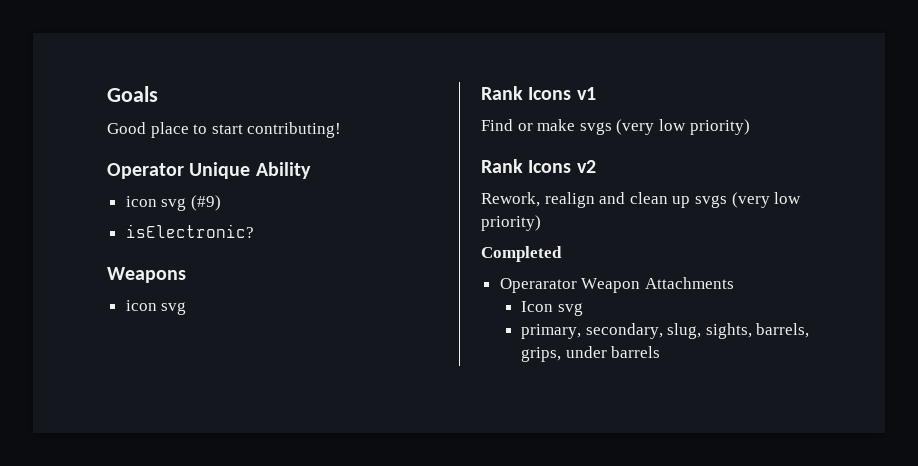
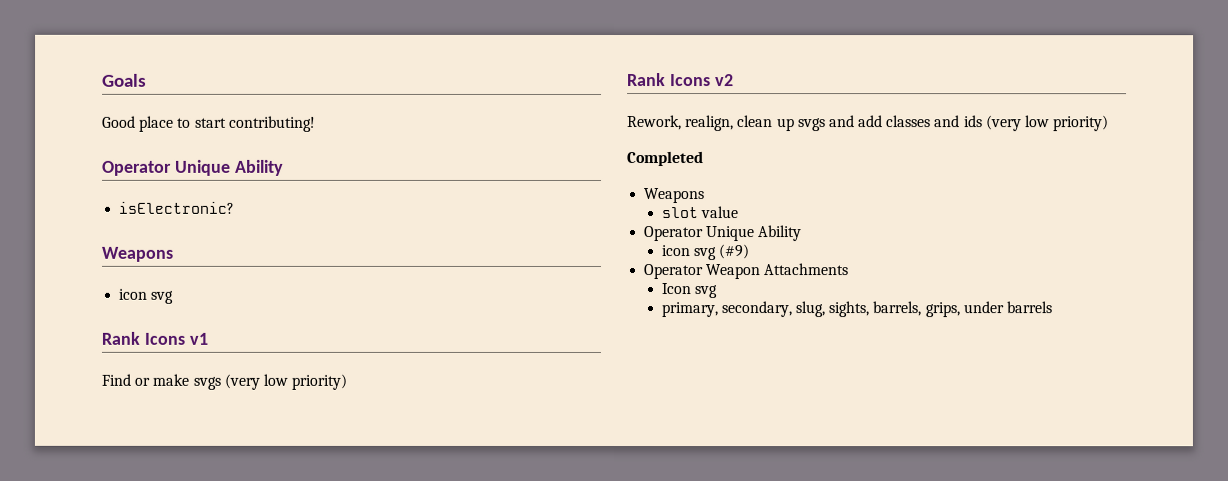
- icon svg (#9)
- Rework, realign and clean up svgs (very low priority)
+ Rework, realign, clean up svgs and add classes and ids (very low priority)
  Completed
- Operarator Weapon Attachments
+ Weapons
+ slot value
+ Operator Unique Ability
+ icon svg (#9)
+ Operator Weapon Attachments

